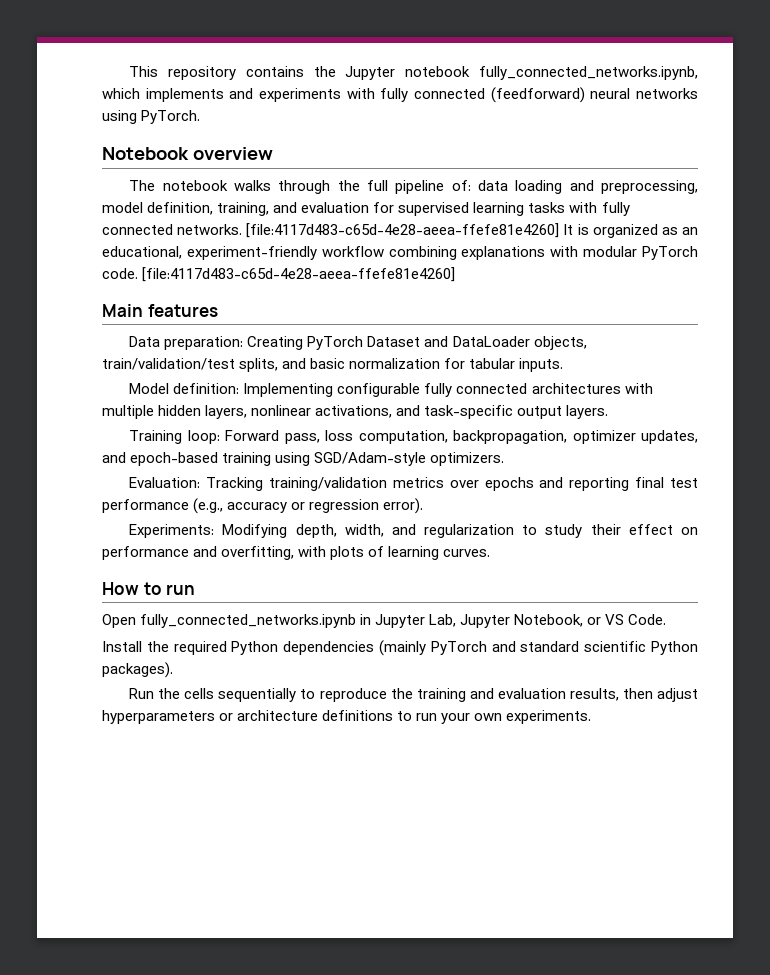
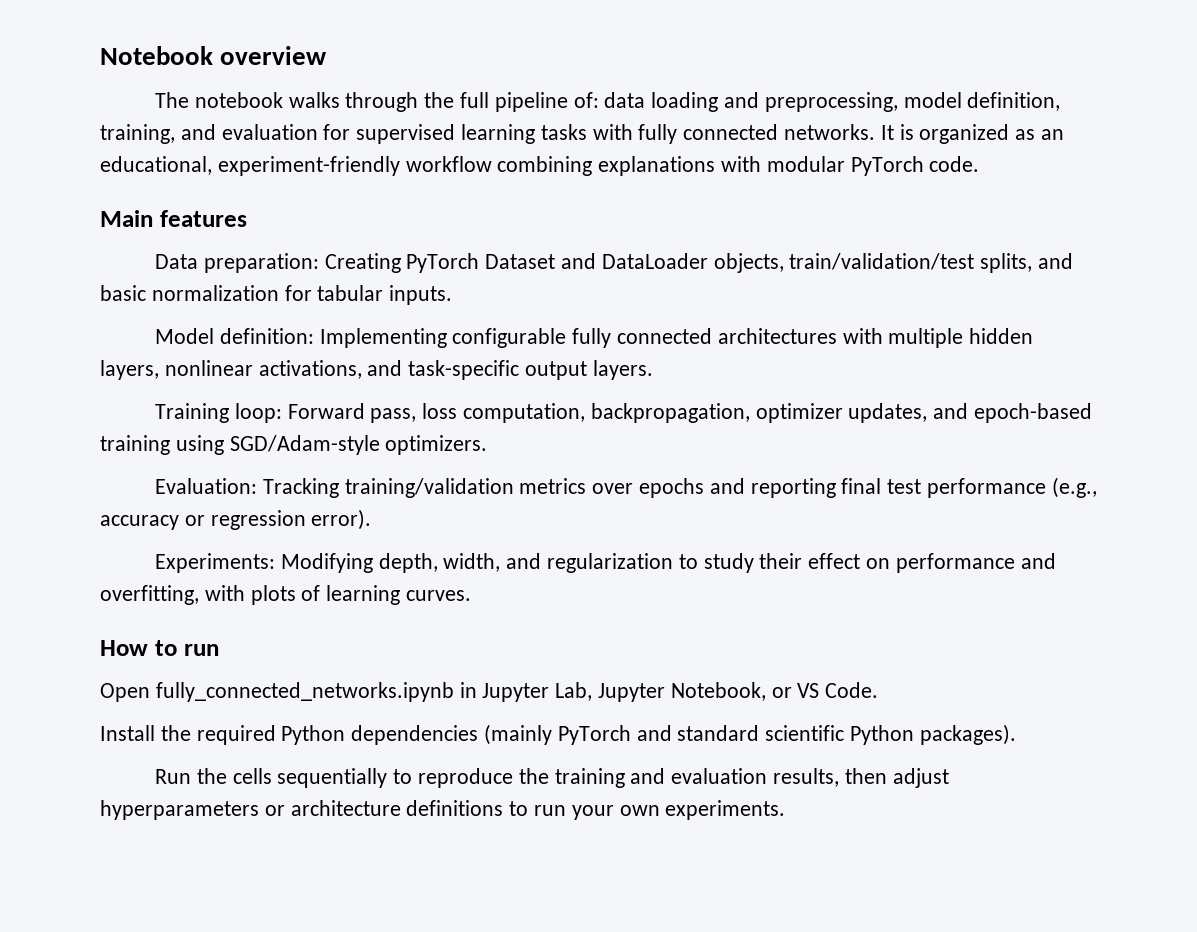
- This repository contains the Jupyter notebook fully_connected_networks.ipynb, which implements and experiments with fully connected (feedforward) neural networks using PyTorch.
- [file:4117d483-c65d-4e28-aeea-ffefe81e4260] It is organized as an educational, experiment-friendly workflow combining explanations with modular PyTorch code. [file:4117d483-c65d-4e28-aeea-ffefe81e4260]
+ It is organized as an educational, experiment-friendly workflow combining explanations with modular PyTorch code.

